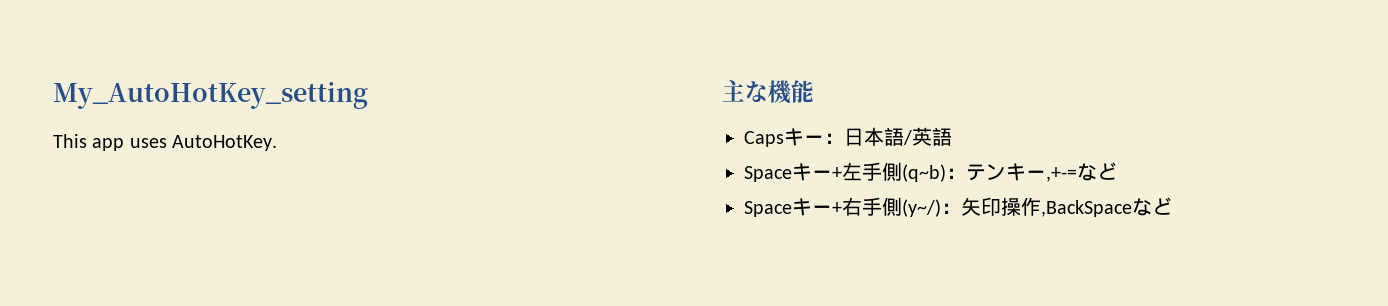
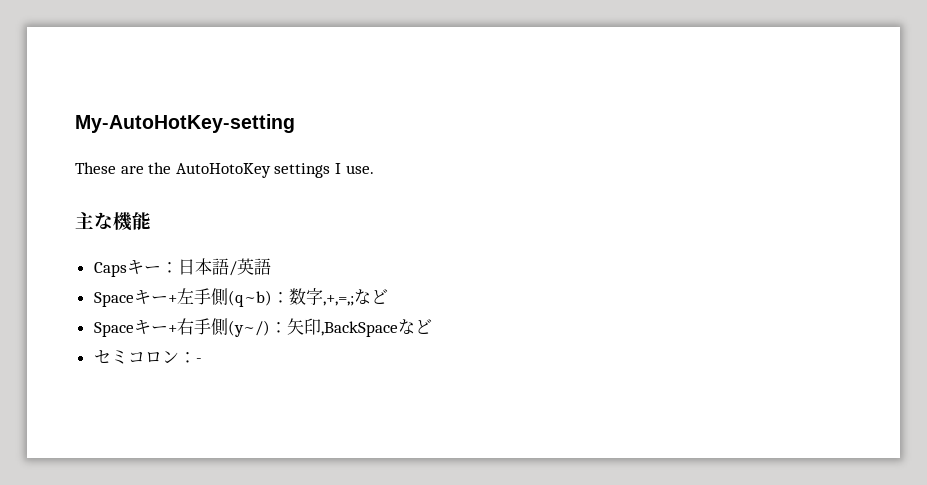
- My_AutoHotKey_setting
- This app uses AutoHotKey.
+ My-AutoHotKey-setting
+ These are the AutoHotoKey settings I use.
- Spaceキー+左手側(q~b)：テンキー,+-=など
+ Spaceキー+左手側(q~b)：数字,+,=,;など
- Spaceキー+右手側(y~/)：矢印操作,BackSpaceなど
+ Spaceキー+右手側(y~/)：矢印,BackSpaceなど
+ セミコロン：-

